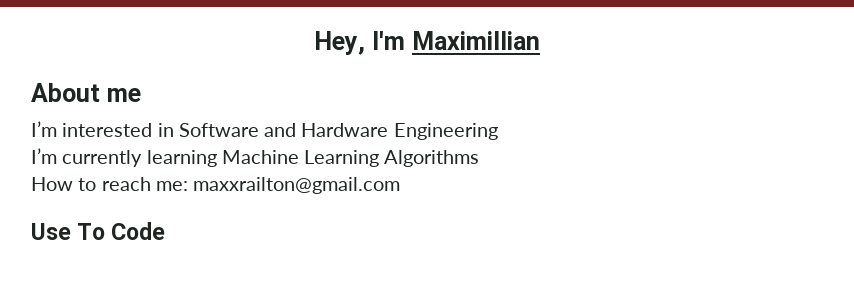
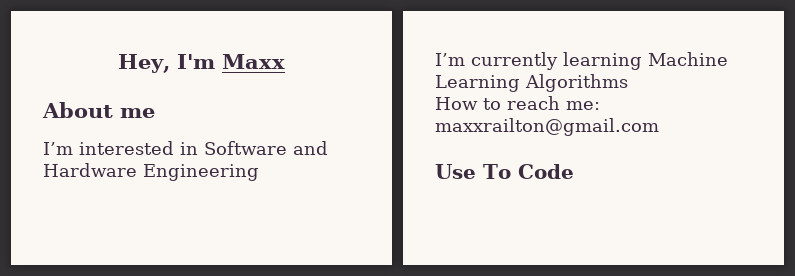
- Hey, I'm Maximillian
+ Hey, I'm Maxx

